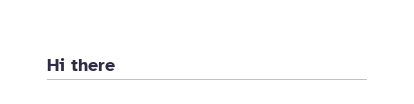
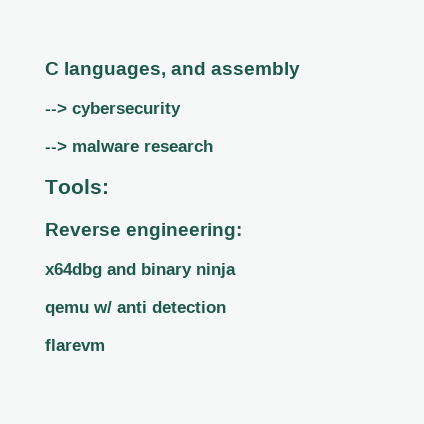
- Hi there
+ C languages, and assembly
+ --> cybersecurity
+ --> malware research
+ Tools:
+ Reverse engineering:
+ x64dbg and binary ninja
+ qemu w/ anti detection
+ flarevm

